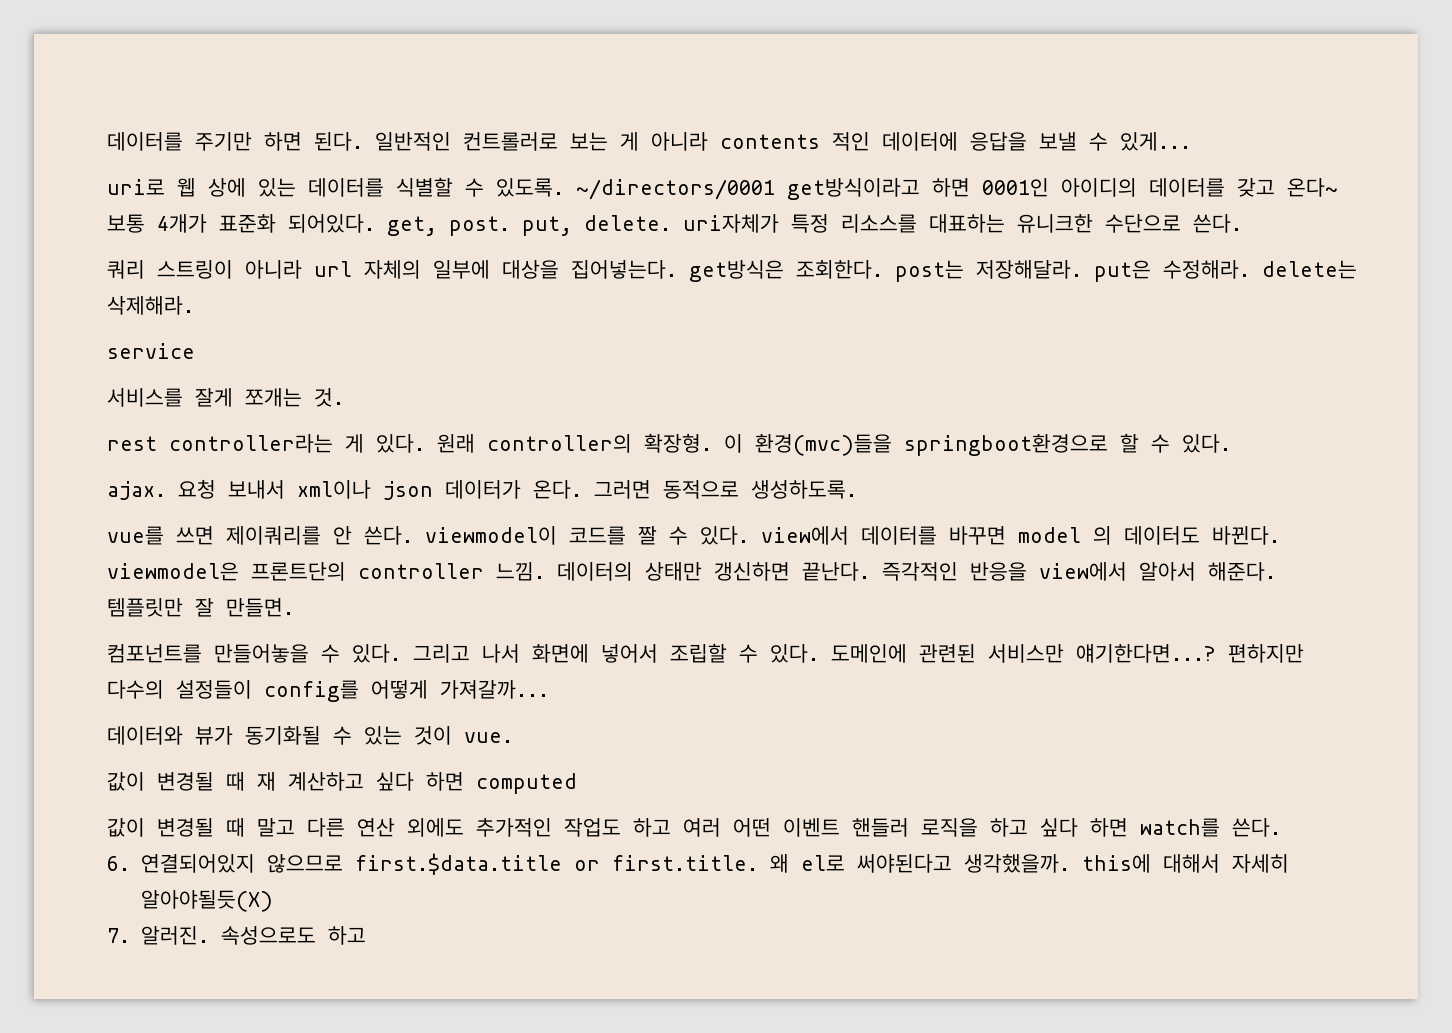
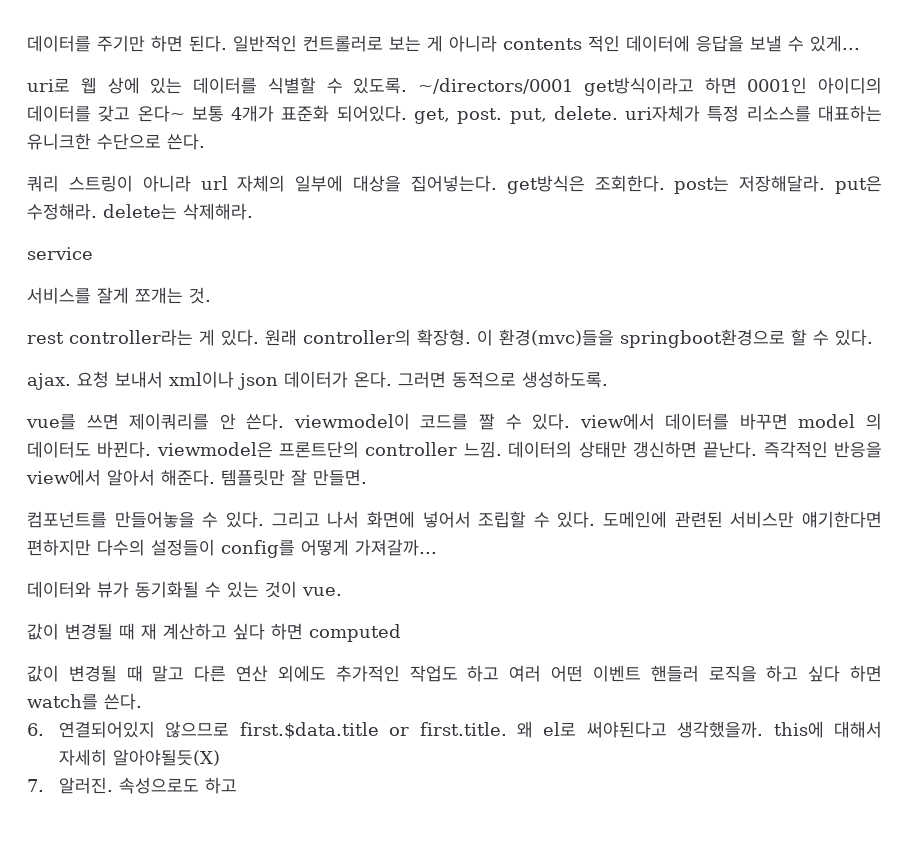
- 도메인에 관련된 서비스만 얘기한다면...? 편하지만 다수의 설정들이 config를 어떻게 가져갈까...
+ 도메인에 관련된 서비스만 얘기한다면 편하지만 다수의 설정들이 config를 어떻게 가져갈까...

